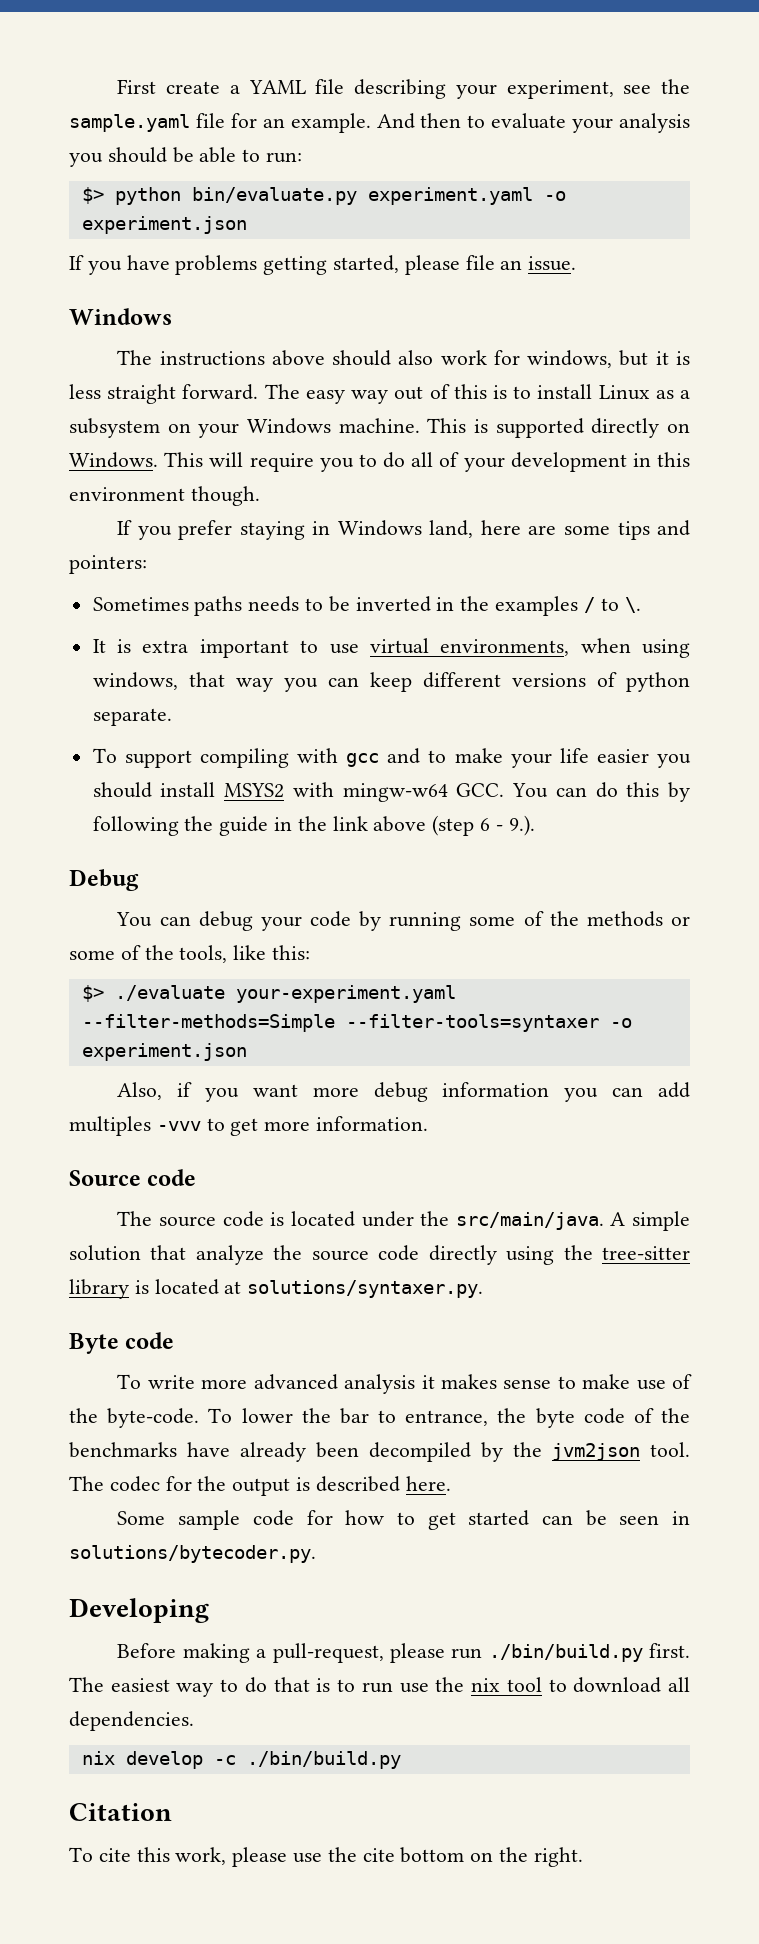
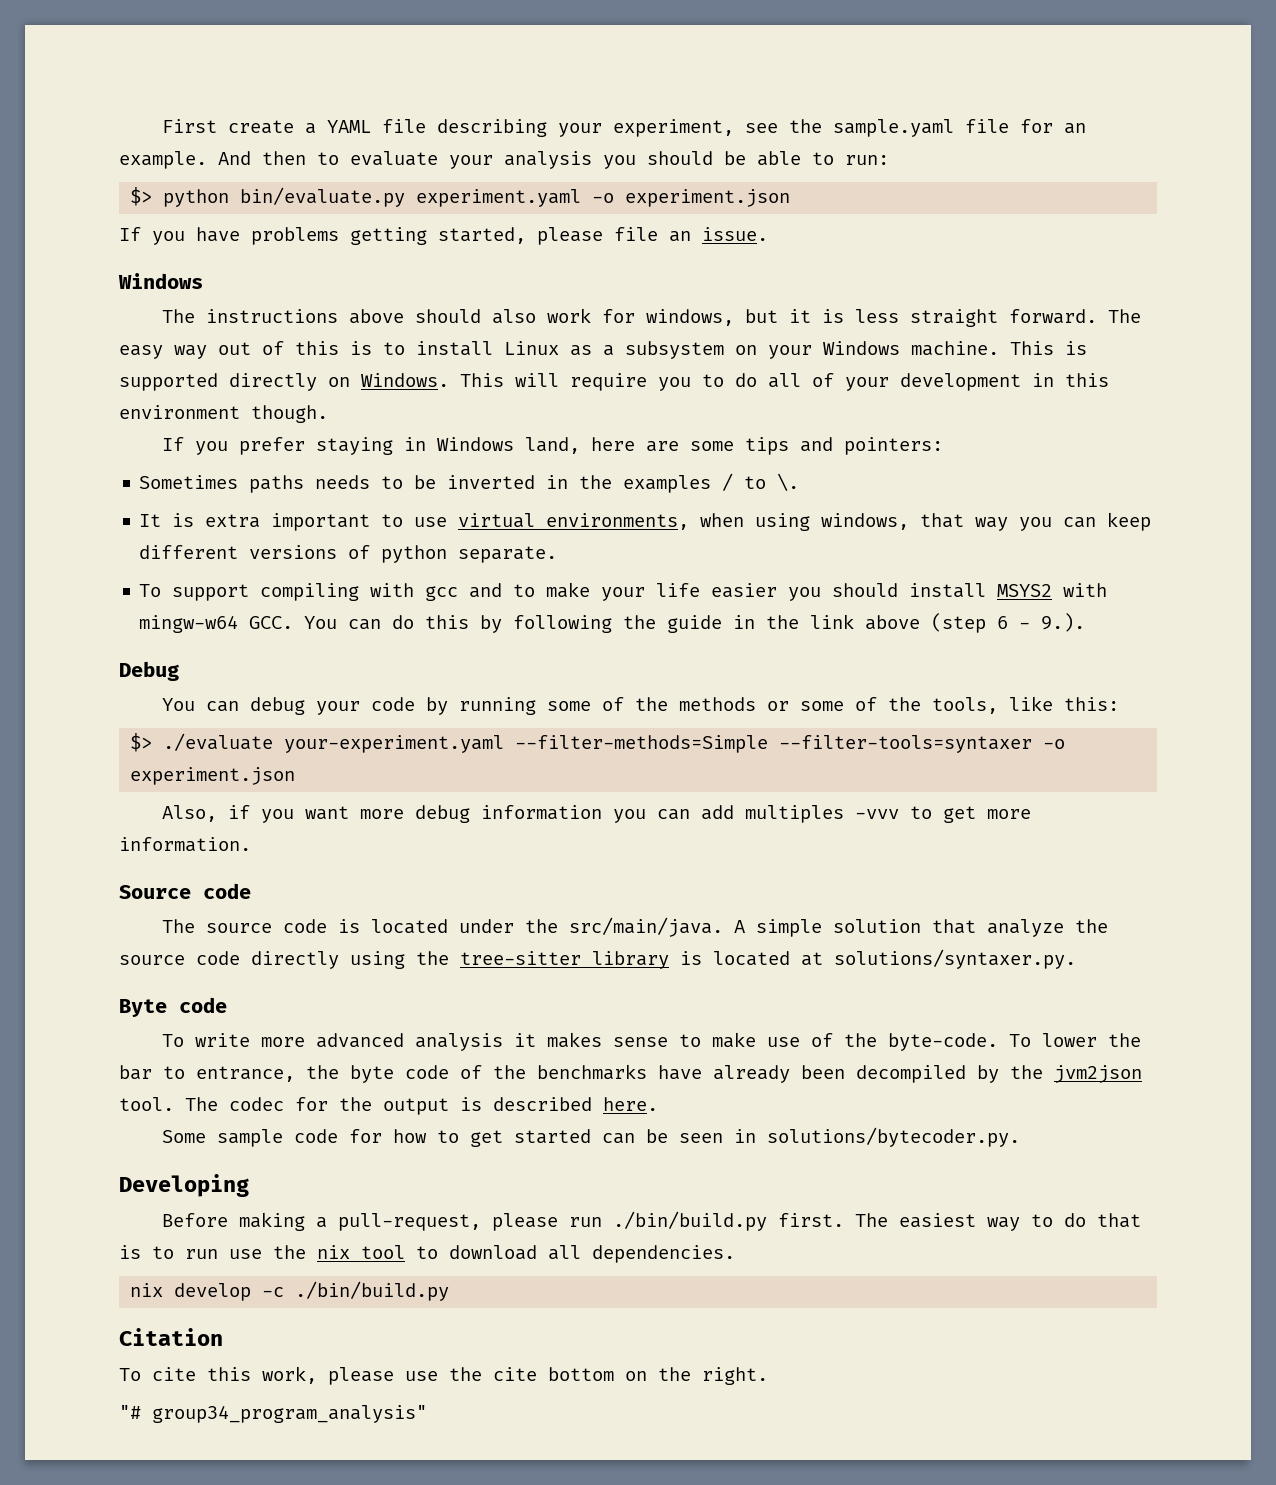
+ "# group34_program_analysis"

